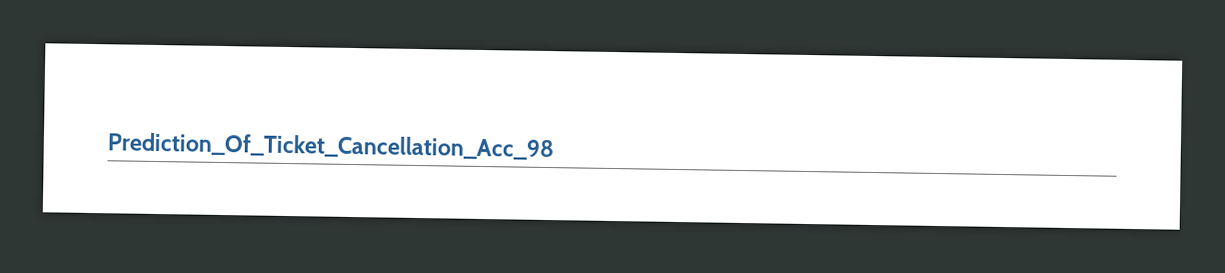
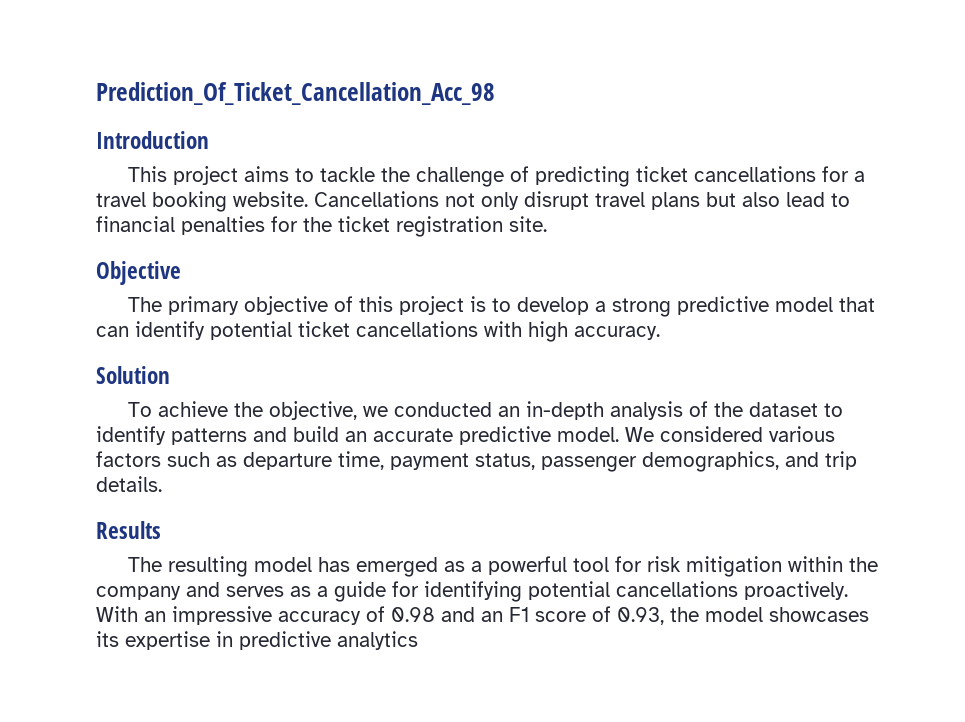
+ Introduction
+ This project aims to tackle the challenge of predicting ticket cancellations for a travel booking website. Cancellations not only disrupt travel plans but also lead to financial penalties for the ticket registration site.
+ Objective
+ The primary objective of this project is to develop a strong predictive model that can identify potential ticket cancellations with high accuracy.
+ Solution
+ To achieve the objective, we conducted an in-depth analysis of the dataset to identify patterns and build an accurate predictive model. We considered various factors such as departure time, payment status, passenger demographics, and trip details.
+ Results
+ The resulting model has emerged as a powerful tool for risk mitigation within the company and serves as a guide for identifying potential cancellations proactively. With an impressive accuracy of 0.98 and an F1 score of 0.93, the model showcases its expertise in predictive analytics

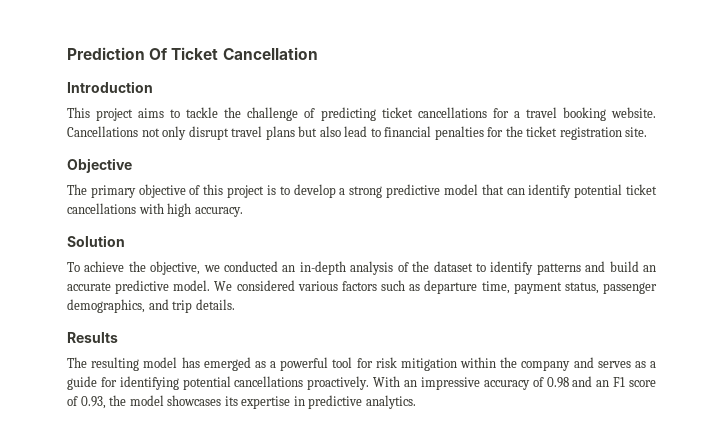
- Prediction_Of_Ticket_Cancellation_Acc_98
+ Prediction Of Ticket Cancellation
- With an impressive accuracy of 0.98 and an F1 score of 0.93, the model showcases its expertise in predictive analytics
+ With an impressive accuracy of 0.98 and an F1 score of 0.93, the model showcases its expertise in predictive analytics.

